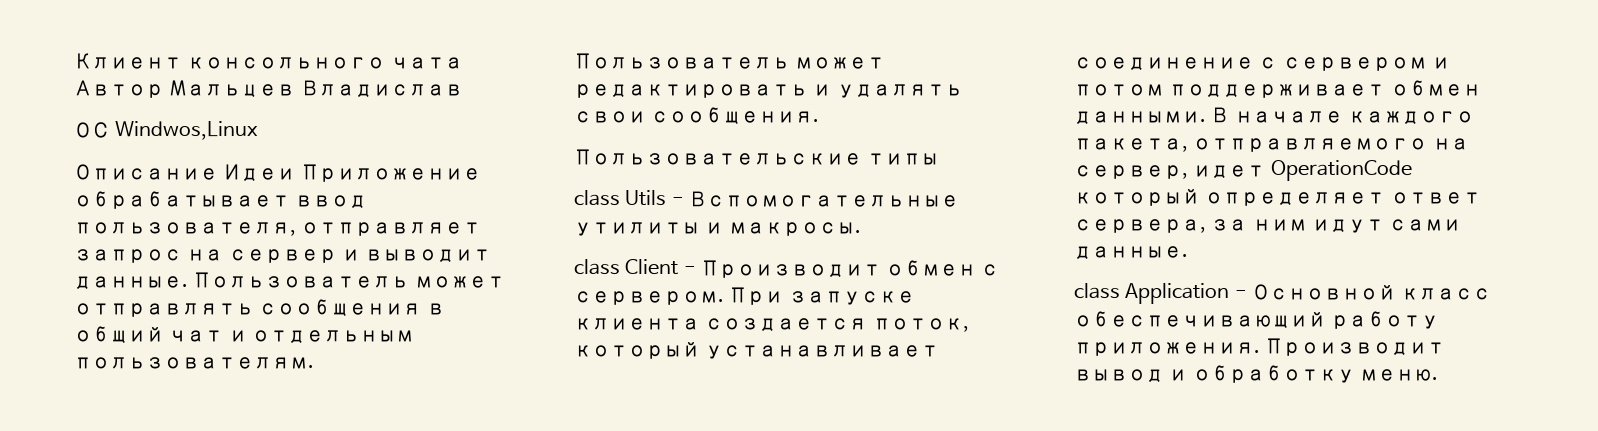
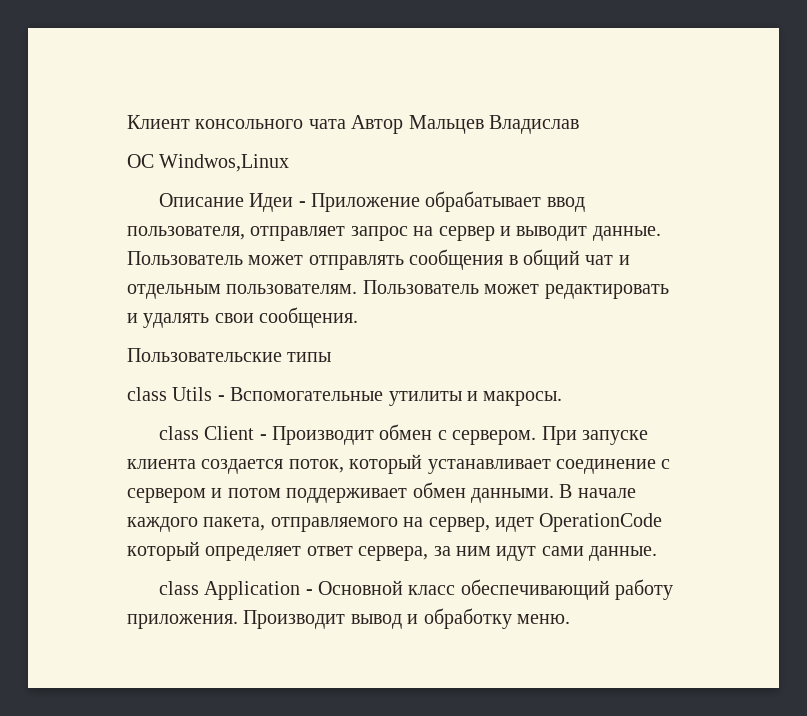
- Описание Идеи Приложение обрабатывает ввод пользователя, отправляет запрос на сервер и выводит данные.
+ Описание Идеи - Приложение обрабатывает ввод пользователя, отправляет запрос на сервер и выводит данные.

